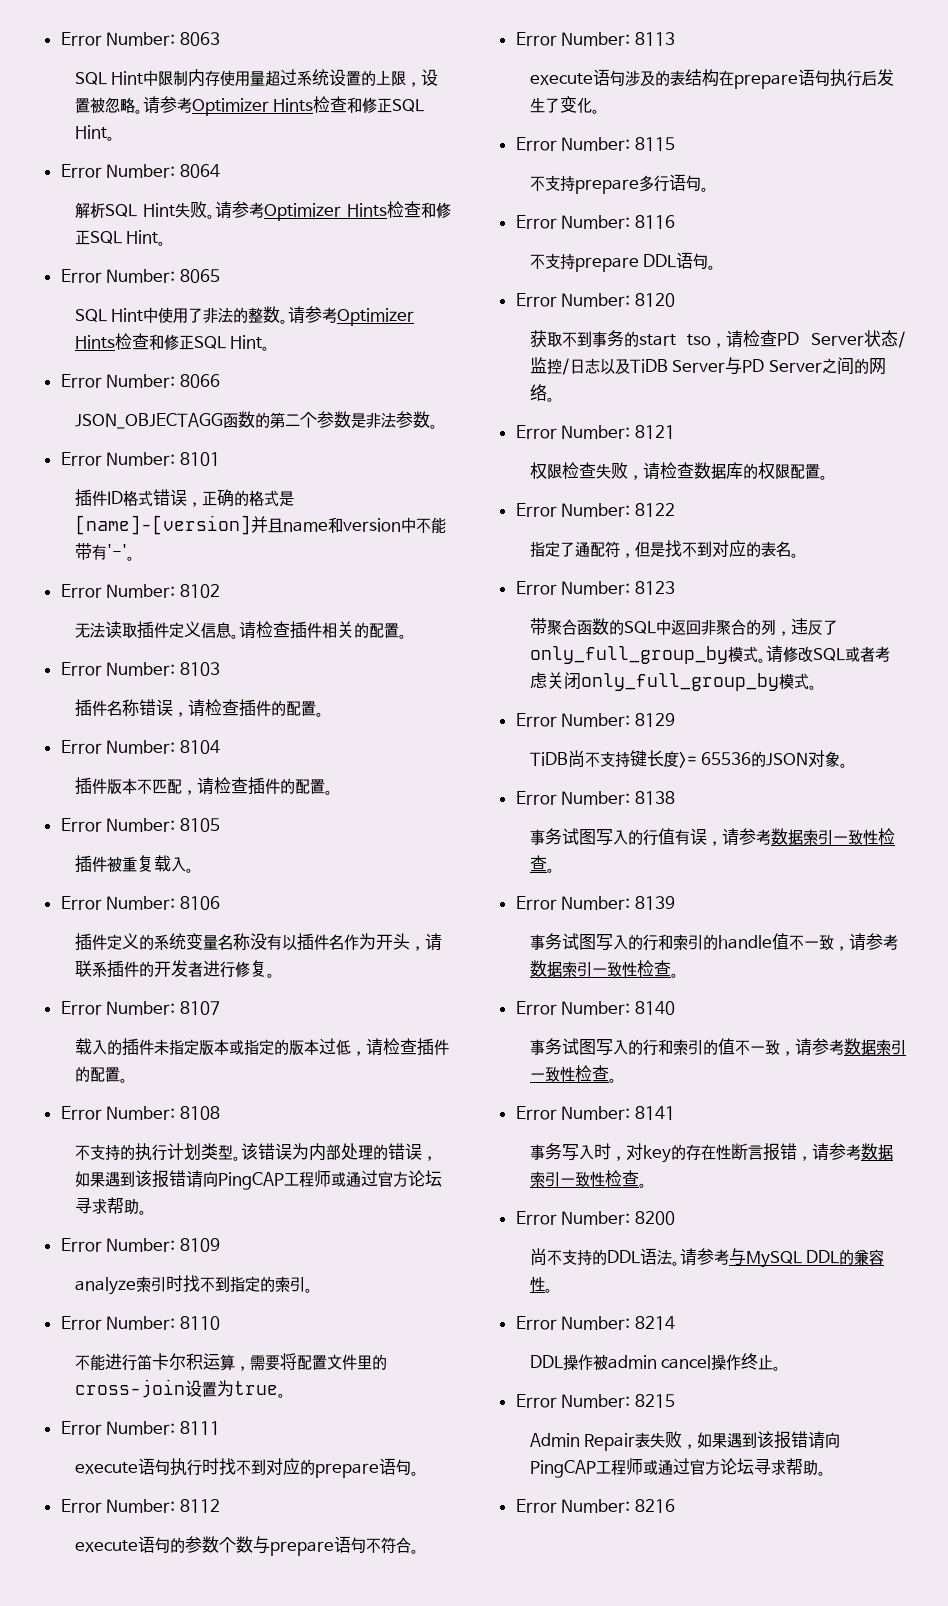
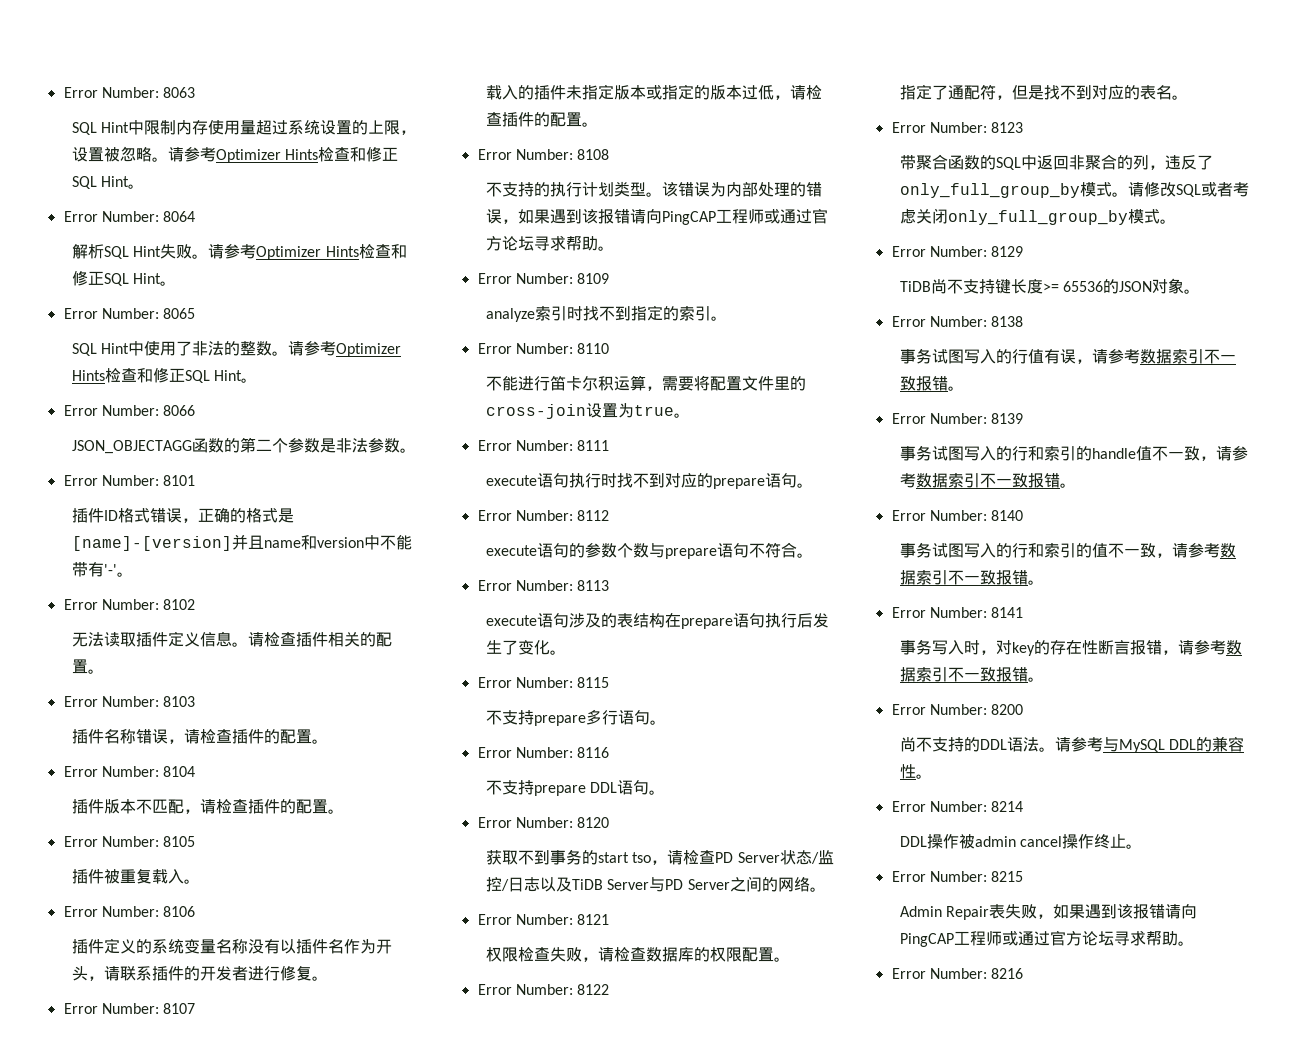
- 事务试图写入的行值有误，请参考数据索引一致性检查。
+ 事务试图写入的行值有误，请参考数据索引不一致报错。
- 事务试图写入的行和索引的handle值不一致，请参考数据索引一致性检查。
+ 事务试图写入的行和索引的handle值不一致，请参考数据索引不一致报错。
- 事务试图写入的行和索引的值不一致，请参考数据索引一致性检查。
+ 事务试图写入的行和索引的值不一致，请参考数据索引不一致报错。
- 事务写入时，对key的存在性断言报错，请参考数据索引一致性检查。
+ 事务写入时，对key的存在性断言报错，请参考数据索引不一致报错。

